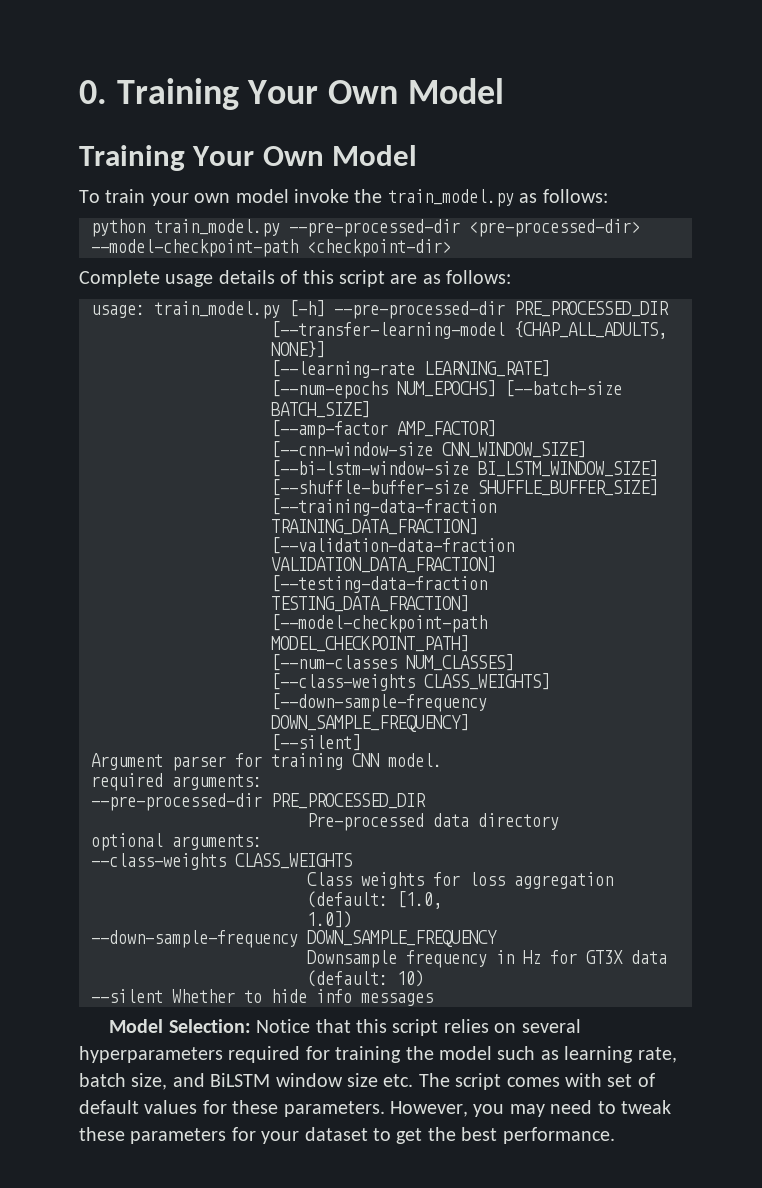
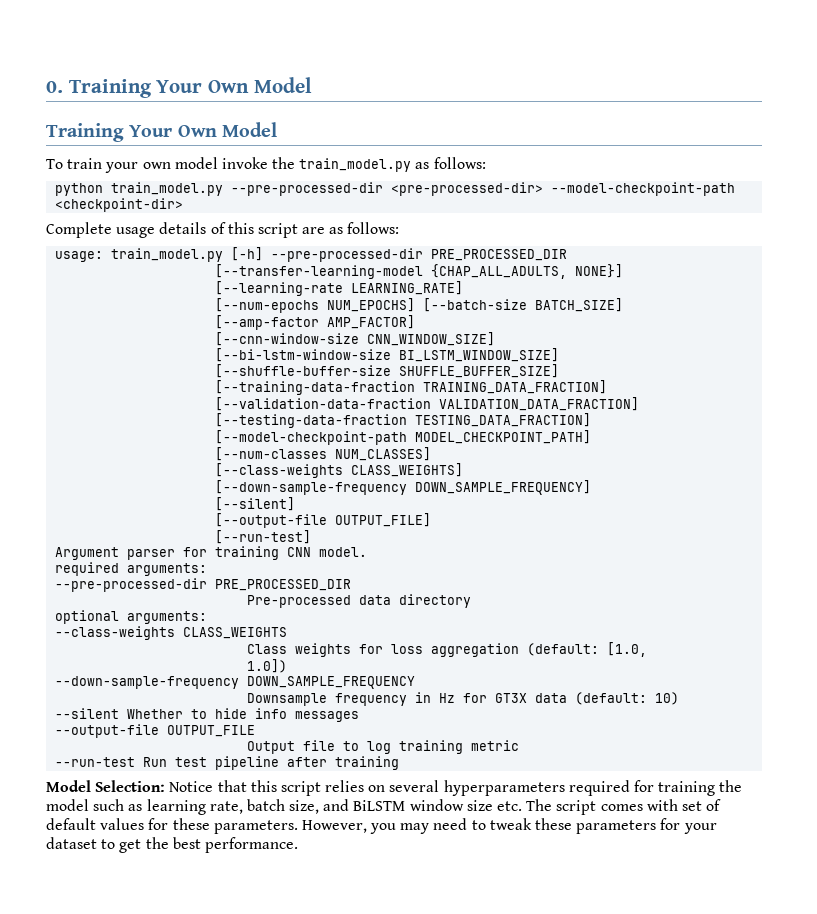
+ [--output-file OUTPUT_FILE]
+ [--run-test]
+ --output-file OUTPUT_FILE
+ Output file to log training metric
+ --run-test Run test pipeline after training

